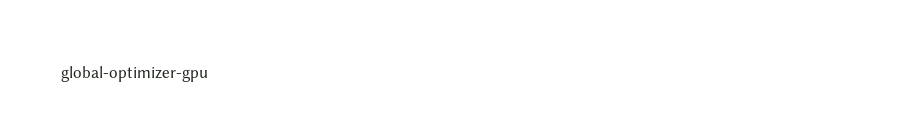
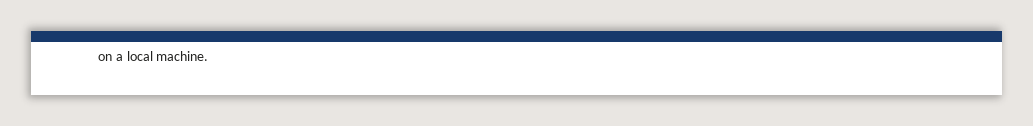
- global-optimizer-gpu
+ on a local machine.

